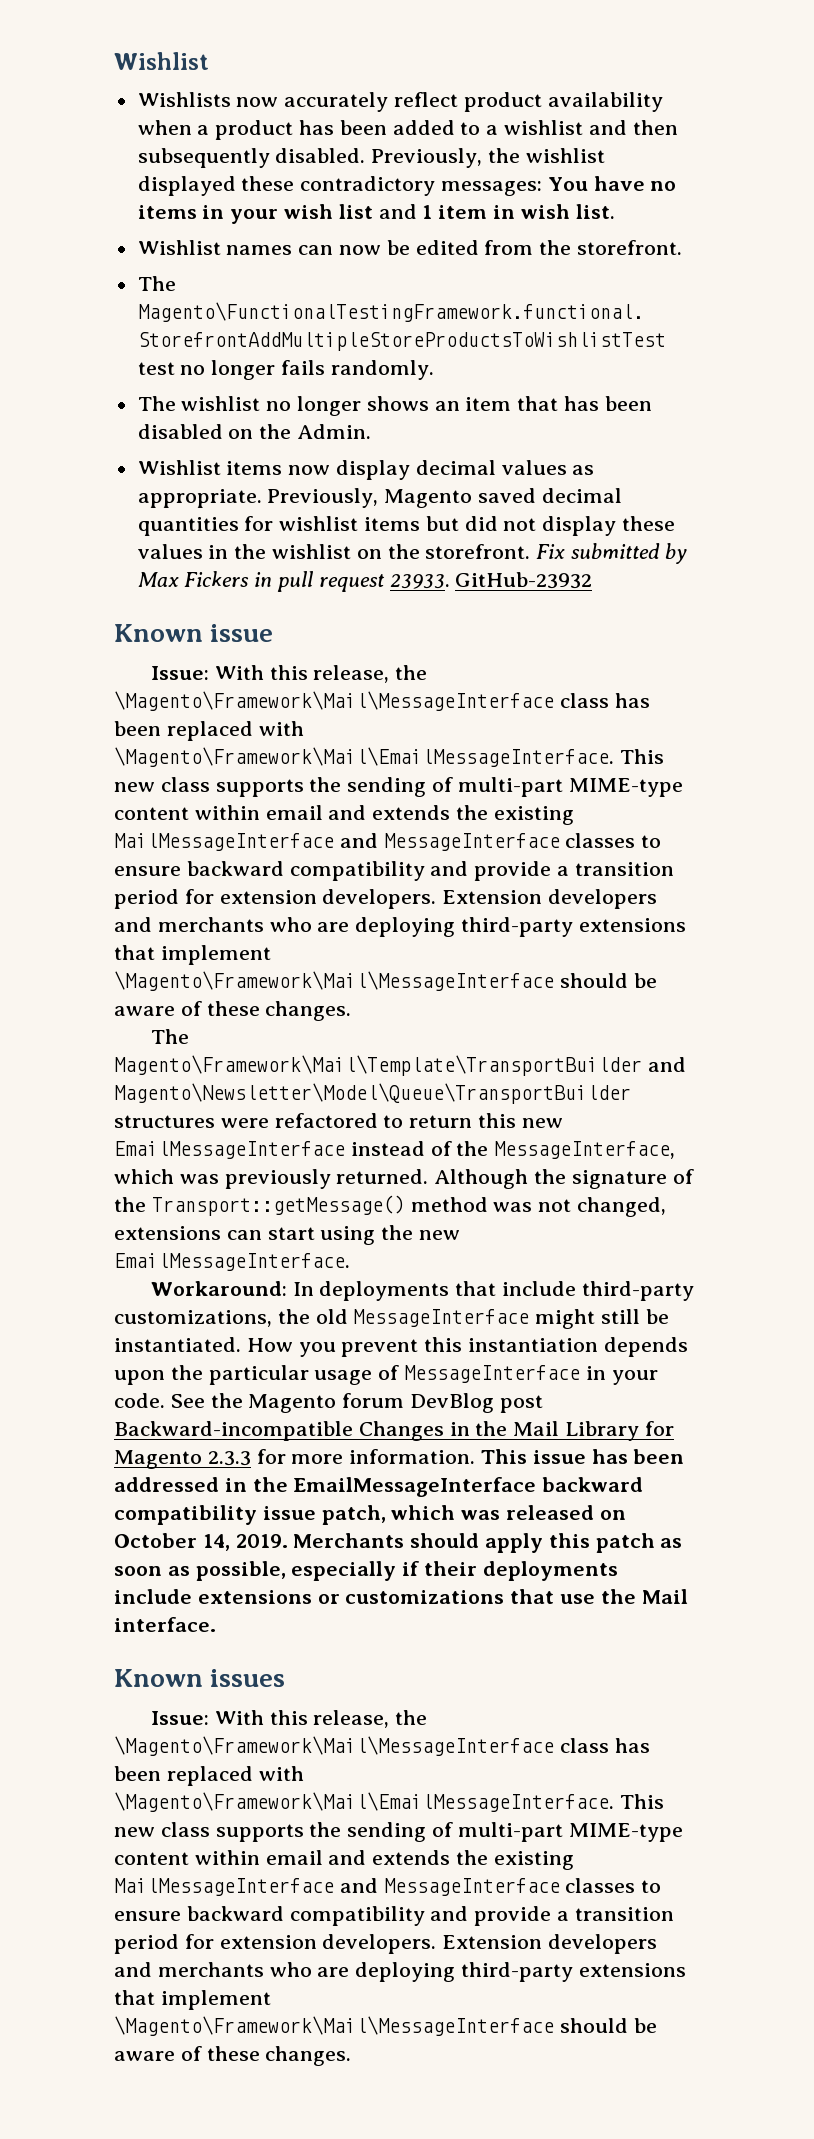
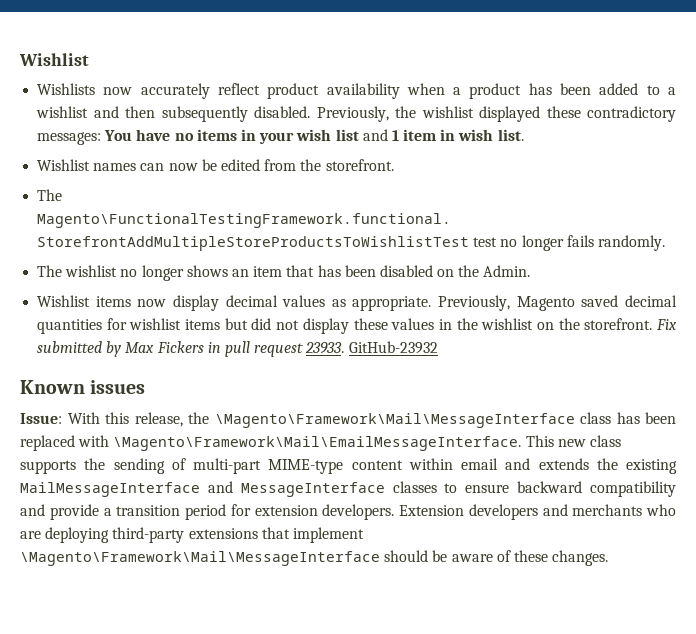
- Known issue
- Issue: With this release, the \Magento\Framework\Mail\MessageInterface class has been replaced with \Magento\Framework\Mail\EmailMessageInterface. This new class supports the sending of multi-part MIME-type content within email and extends the existing MailMessageInterface and MessageInterface classes to ensure backward compatibility and provide a transition period for extension developers. Extension developers and merchants who are deploying third-party extensions that implement \Magento\Framework\Mail\MessageInterface should be aware of these changes.
- The Magento\Framework\Mail\Template\TransportBuilder and Magento\Newsletter\Model\Queue\TransportBuilder structures were refactored to return this new EmailMessageInterface instead of the MessageInterface, which was previously returned. Although the signature of the Transport::getMessage() method was not changed, extensions can start using the new EmailMessageInterface.
- Workaround: In deployments that include third-party customizations, the old MessageInterface might still be instantiated. How you prevent this instantiation depends upon the particular usage of MessageInterface in your code. See the Magento forum DevBlog post Backward-incompatible Changes in the Mail Library for Magento 2.3.3 for more information. This issue has been addressed in the EmailMessageInterface backward compatibility issue patch, which was released on October 14, 2019. Merchants should apply this patch as soon as possible, especially if their deployments include extensions or customizations that use the Mail interface.

